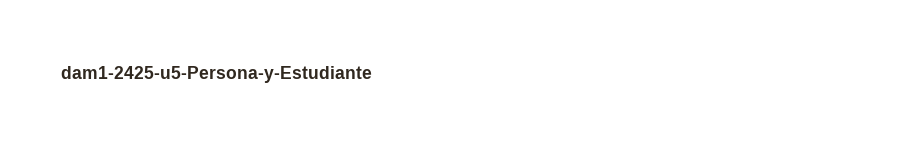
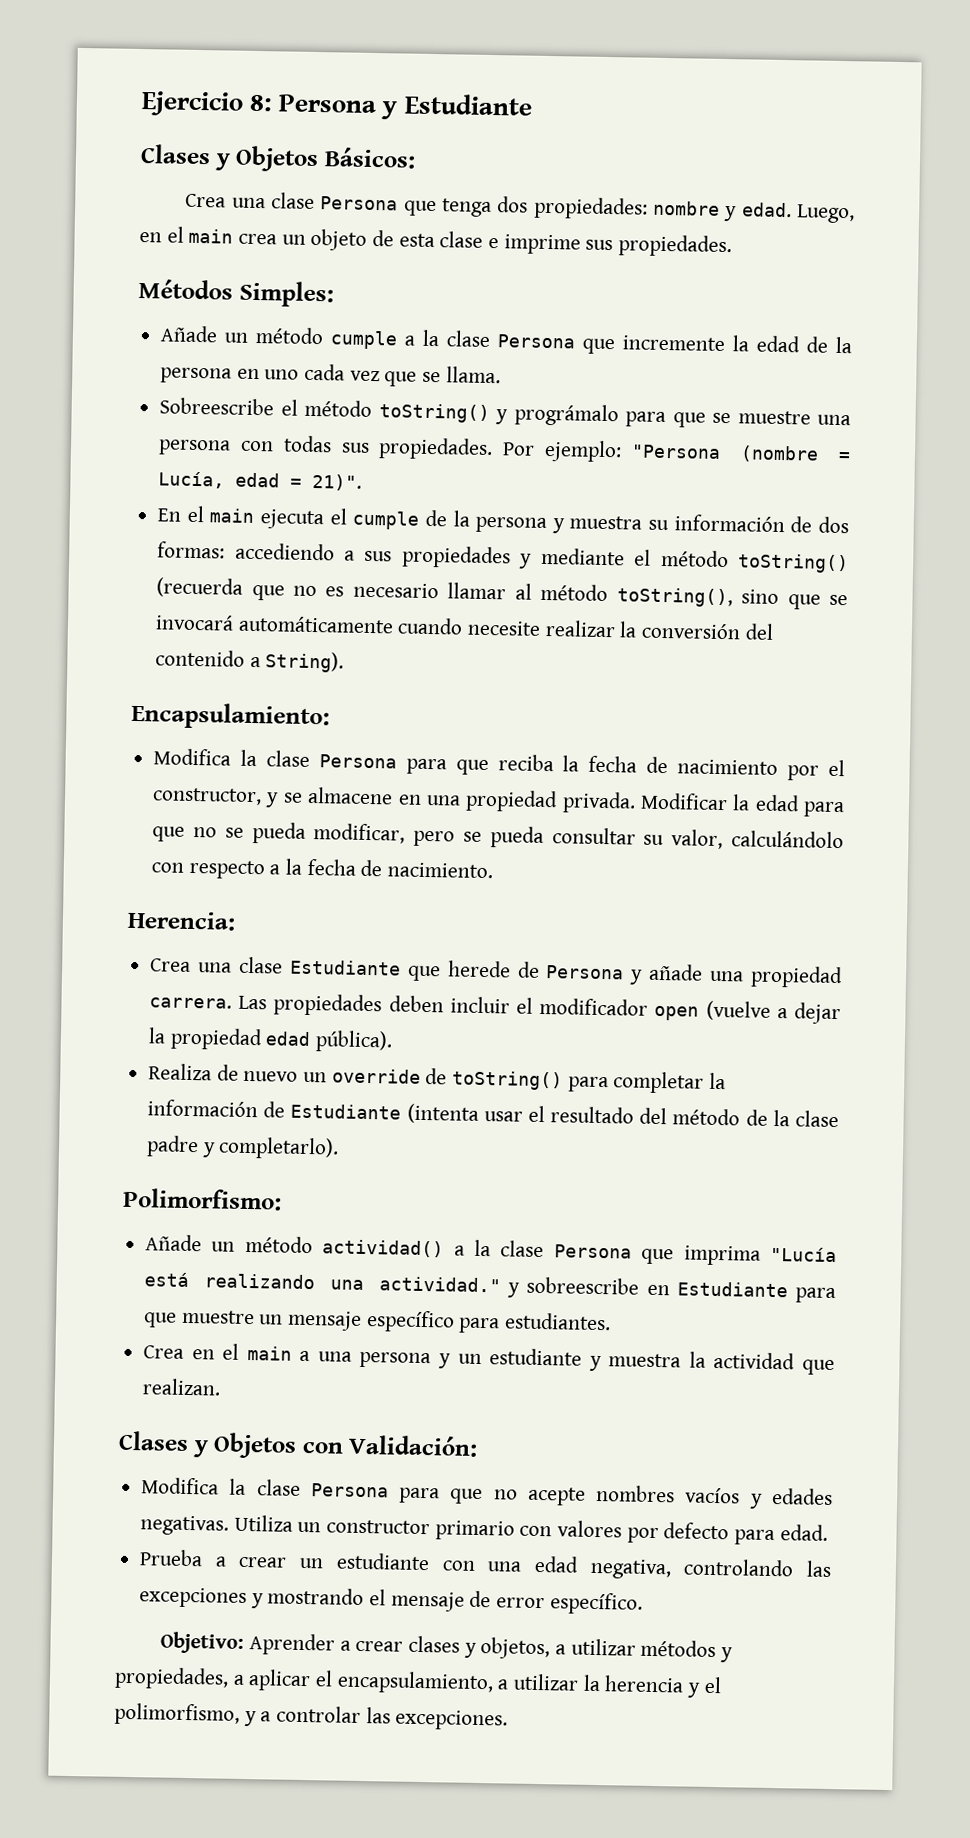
- dam1-2425-u5-Persona-y-Estudiante
+ Ejercicio 8: Persona y Estudiante
+ Clases y Objetos Básicos:
+ Crea una clase Persona que tenga dos propiedades: nombre y edad. Luego, en el main crea un objeto de esta clase e imprime sus propiedades.
+ Métodos Simples:
+ Añade un método cumple a la clase Persona que incremente la edad de la persona en uno cada vez que se llama.
+ Sobreescribe el método toString() y prográmalo para que se muestre una persona con todas sus propiedades. Por ejemplo: "Persona (nombre = Lucía, edad = 21)".
+ En el main ejecuta el cumple de la persona y muestra su información de dos formas: accediendo a sus propiedades y mediante el método toString() (recuerda que no es necesario llamar al método toString(), sino que se invocará automáticamente cuando necesite realizar la conversión del contenido a String).
+ Encapsulamiento:
+ Modifica la clase Persona para que reciba la fecha de nacimiento por el constructor, y se almacene en una propiedad privada. Modificar la edad para que no se pueda modificar, pero se pueda consultar su valor, calculándolo con respecto a la fecha de nacimiento.
+ Herencia:
+ Crea una clase Estudiante que herede de Persona y añade una propiedad carrera. Las propiedades deben incluir el modificador open (vuelve a dejar la propiedad edad pública).
+ Realiza de nuevo un override de toString() para completar la información de Estudiante (intenta usar el resultado del método de la clase padre y completarlo).
+ Polimorfismo:
+ Añade un método actividad() a la clase Persona que imprima "Lucía está realizando una actividad." y sobreescribe en Estudiante para que muestre un mensaje específico para estudiantes.
+ Crea en el main a una persona y un estudiante y muestra la actividad que realizan.
+ Clases y Objetos con Validación:
+ Modifica la clase Persona para que no acepte nombres vacíos y edades negativas. Utiliza un constructor primario con valores por defecto para edad.
+ Prueba a crear un estudiante con una edad negativa, controlando las excepciones y mostrando el mensaje de error específico.
+ Objetivo: Aprender a crear clases y objetos, a utilizar métodos y propiedades, a aplicar el encapsulamiento, a utilizar la herencia y el polimorfismo, y a controlar las excepciones.

